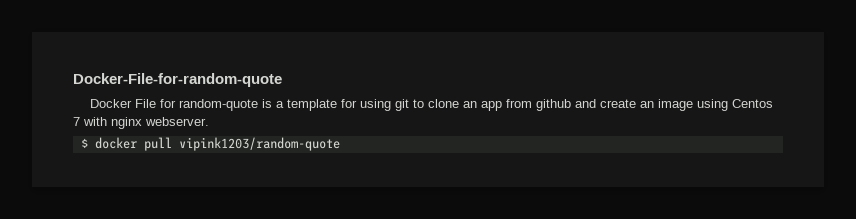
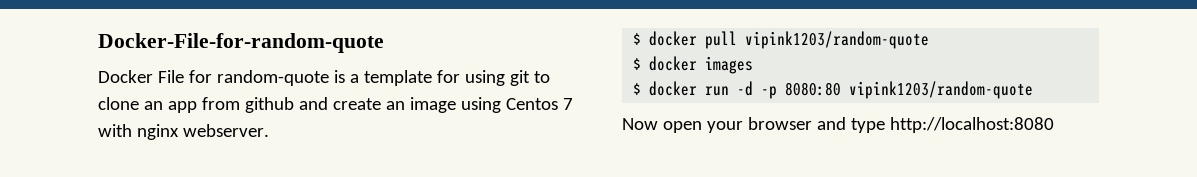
+ $ docker images
+ $ docker run -d -p 8080:80 vipink1203/random-quote
+ Now open your browser and type http://localhost:8080

